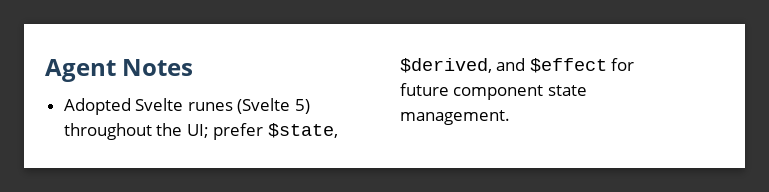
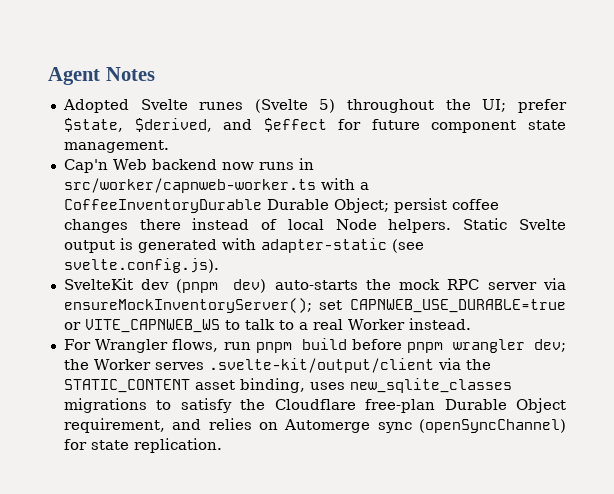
+ Cap'n Web backend now runs in src/worker/capnweb-worker.ts with a CoffeeInventoryDurable Durable Object; persist coffee changes there instead of local Node helpers. Static Svelte output is generated with adapter-static (see svelte.config.js).
+ SvelteKit dev (pnpm dev) auto-starts the mock RPC server via ensureMockInventoryServer(); set CAPNWEB_USE_DURABLE=true or VITE_CAPNWEB_WS to talk to a real Worker instead.
+ For Wrangler flows, run pnpm build before pnpm wrangler dev; the Worker serves .svelte-kit/output/client via the STATIC_CONTENT asset binding, uses new_sqlite_classes migrations to satisfy the Cloudflare free-plan Durable Object requirement, and relies on Automerge sync (openSyncChannel) for state replication.

